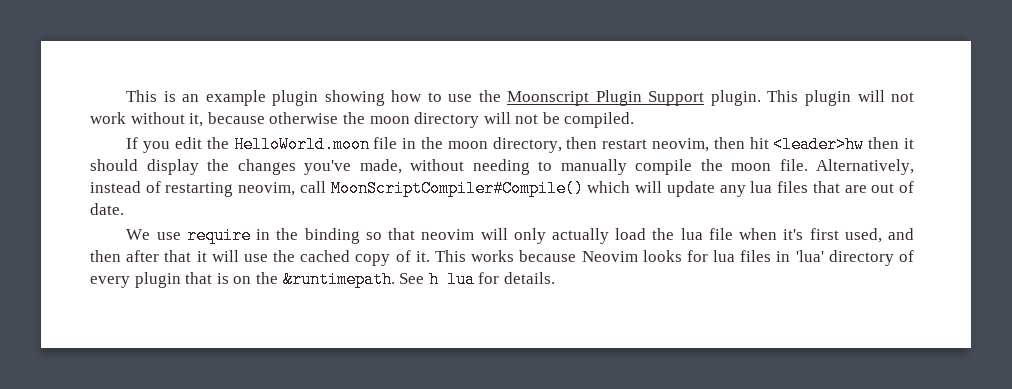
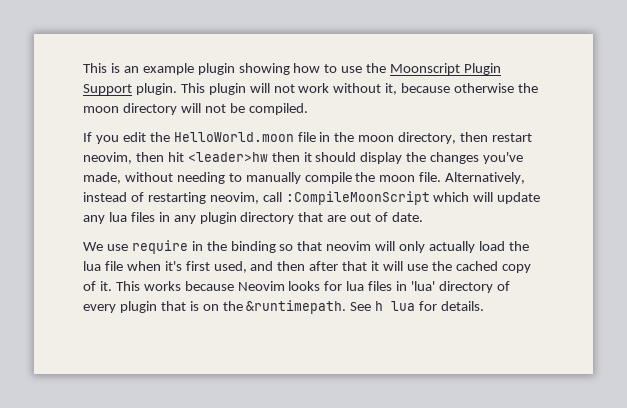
- Alternatively, instead of restarting neovim, call MoonScriptCompiler#Compile() which will update any lua files that are out of date.
+ Alternatively, instead of restarting neovim, call :CompileMoonScript which will update any lua files in any plugin directory that are out of date.

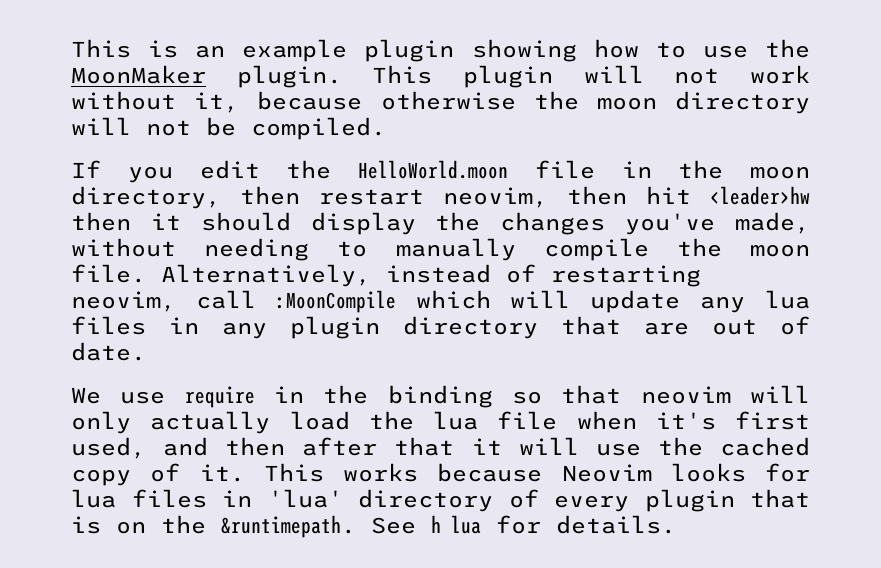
- This is an example plugin showing how to use the Moonscript Plugin Support plugin.
+ This is an example plugin showing how to use the MoonMaker plugin.
- Alternatively, instead of restarting neovim, call :CompileMoonScript which will update any lua files in any plugin directory that are out of date.
+ Alternatively, instead of restarting neovim, call :MoonCompile which will update any lua files in any plugin directory that are out of date.

